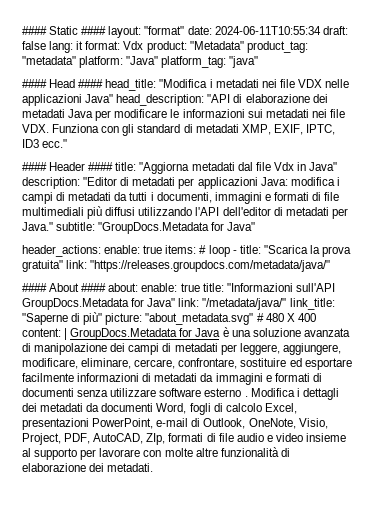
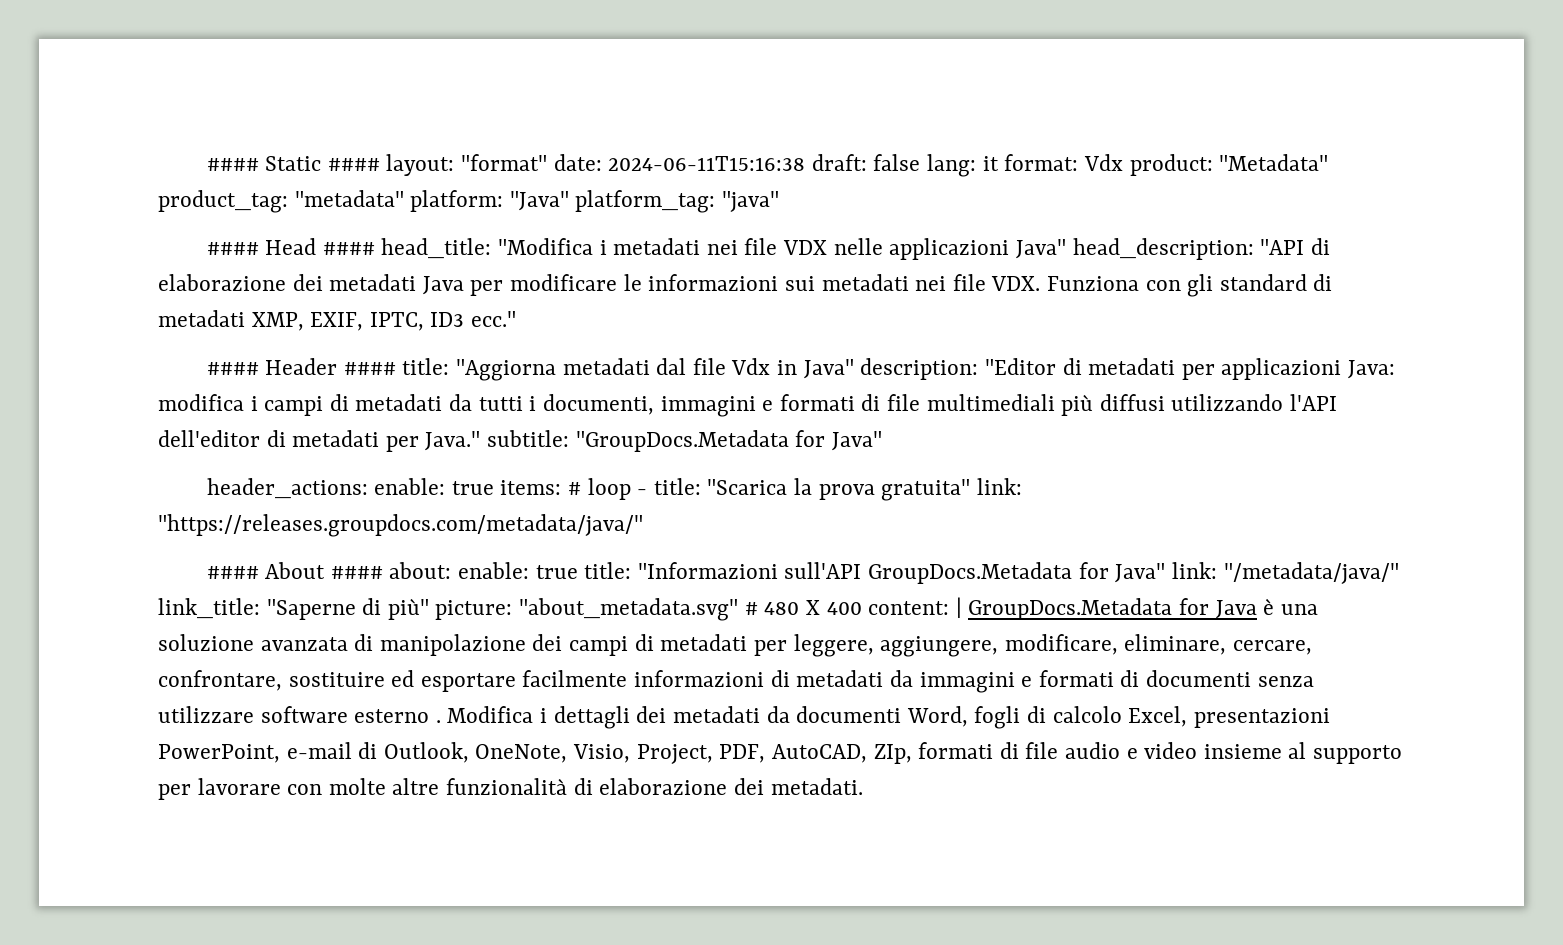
- #### Static #### layout: "format" date: 2024-06-11T10:55:34 draft: false lang: it format: Vdx product: "Metadata" product_tag: "metadata" platform: "Java" platform_tag: "java"
+ #### Static #### layout: "format" date: 2024-06-11T15:16:38 draft: false lang: it format: Vdx product: "Metadata" product_tag: "metadata" platform: "Java" platform_tag: "java"

